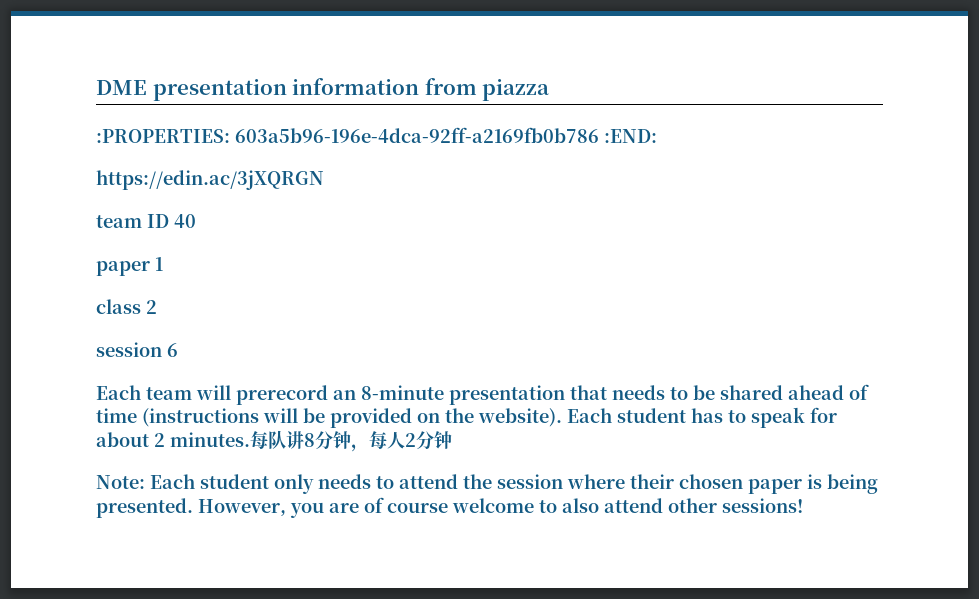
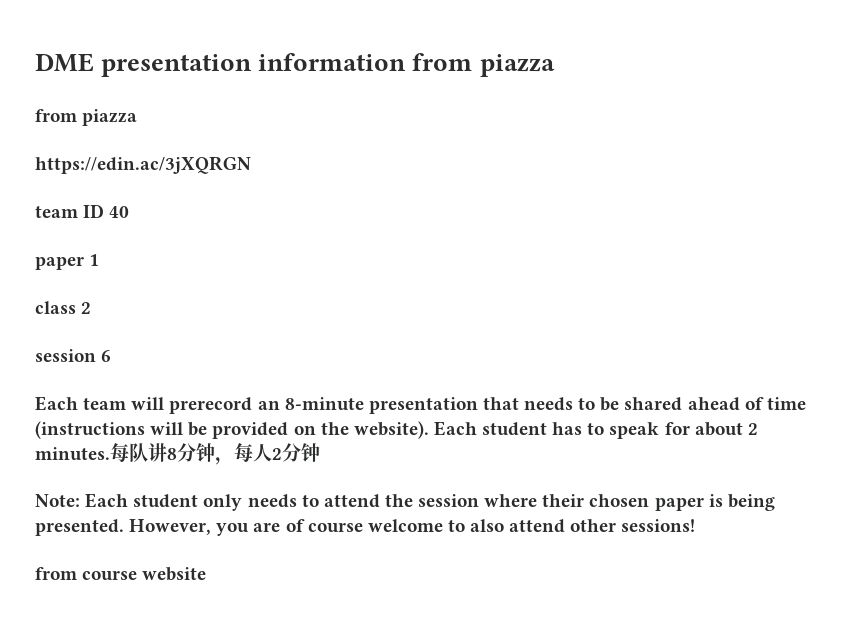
  DME presentation information from piazza
- :PROPERTIES: 603a5b96-196e-4dca-92ff-a2169fb0b786 :END:
+ from piazza
+ from course website

